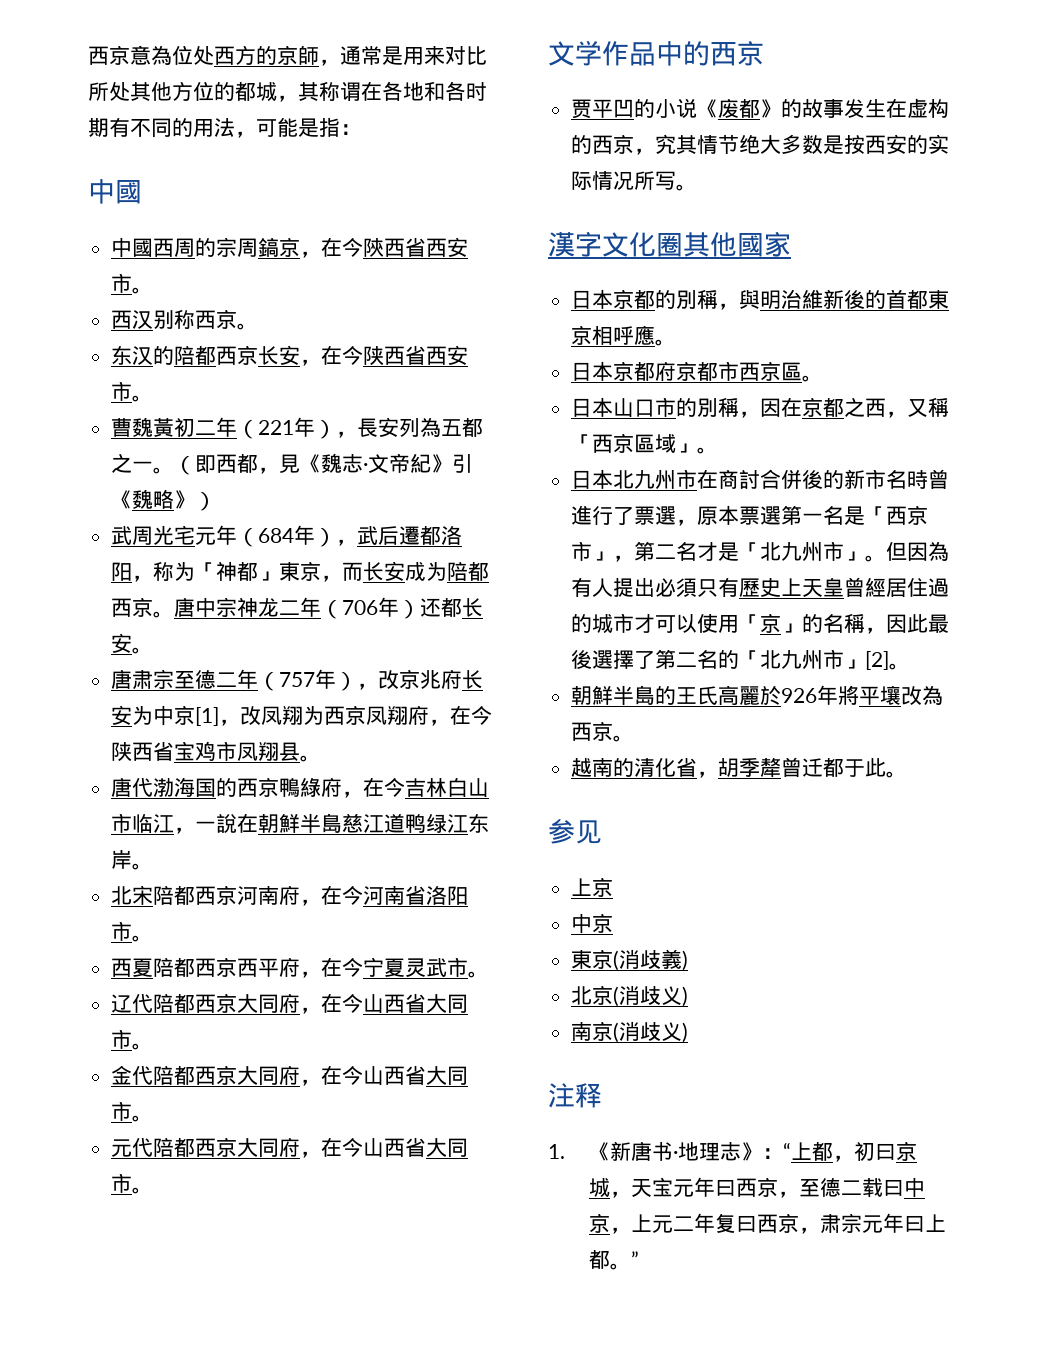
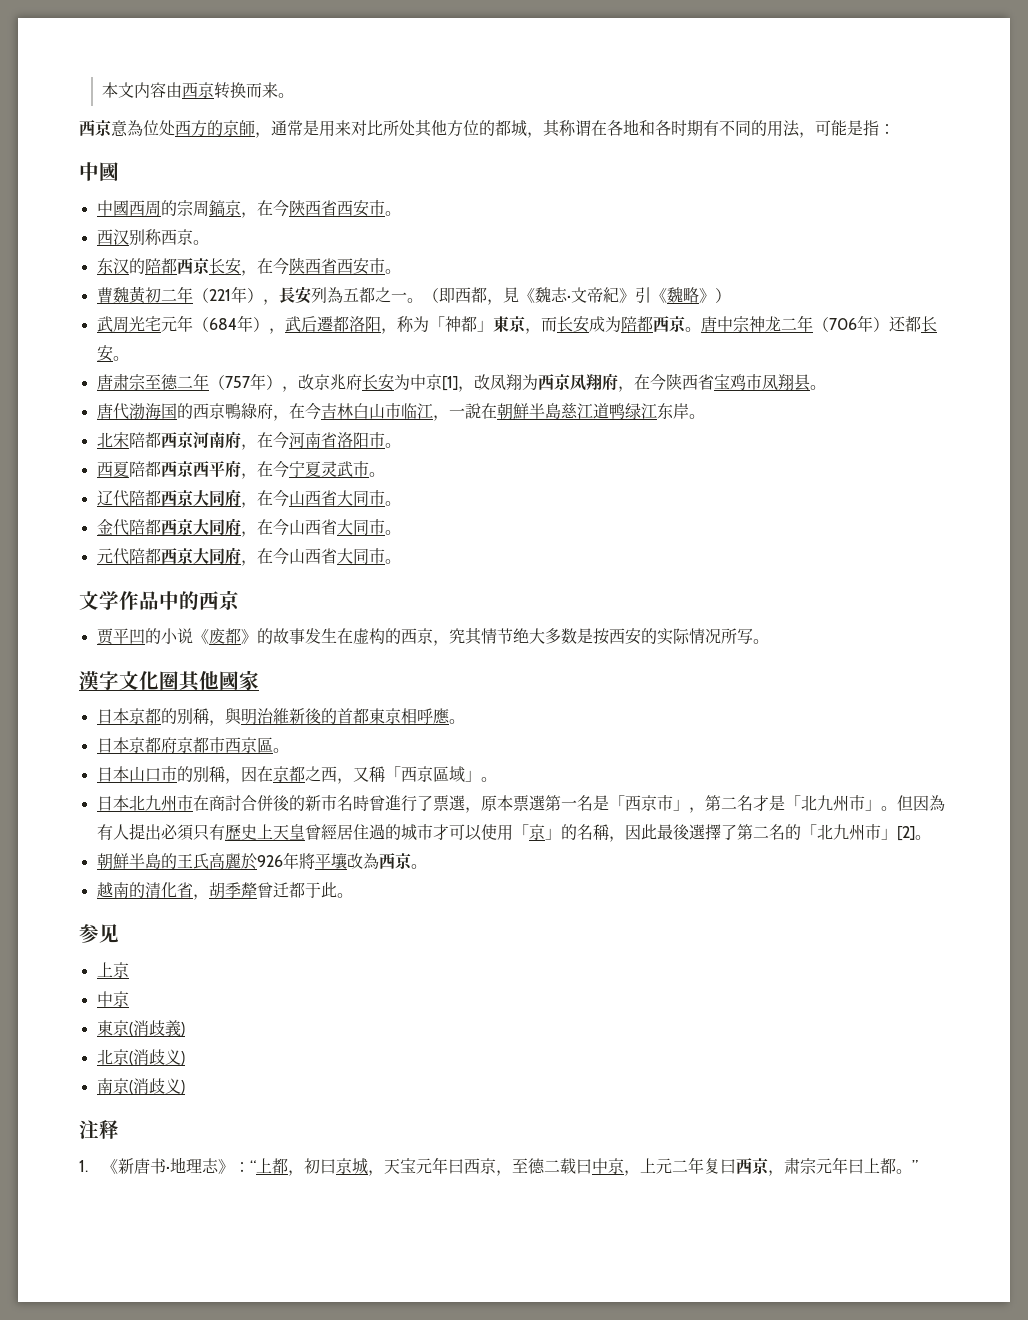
+ 本文内容由西京转换而来。

